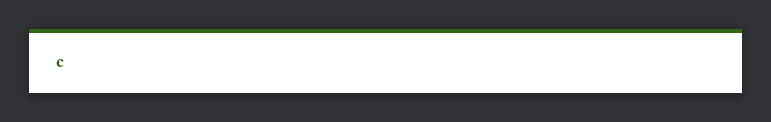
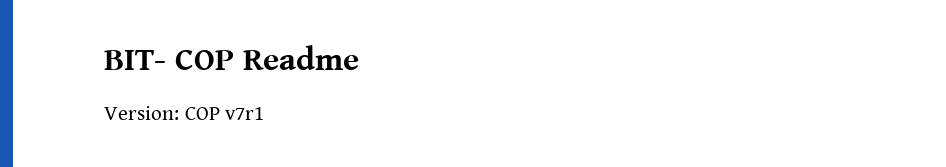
- c
+ BIT- COP Readme
+ Version: COP v7r1

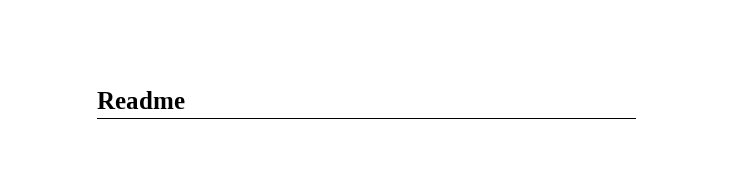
- BIT- COP Readme
+ Readme
- Version: COP v7r1

